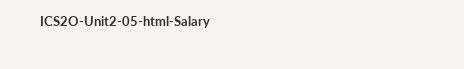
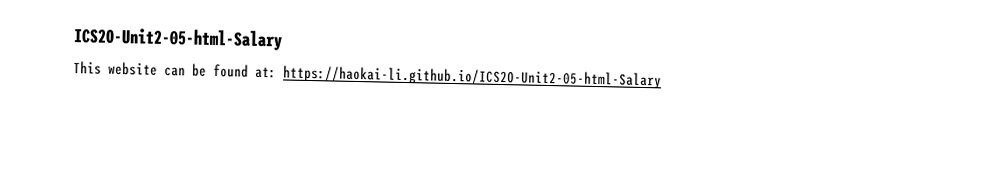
+ This website can be found at: https://haokai-li.github.io/ICS2O-Unit2-05-html-Salary

